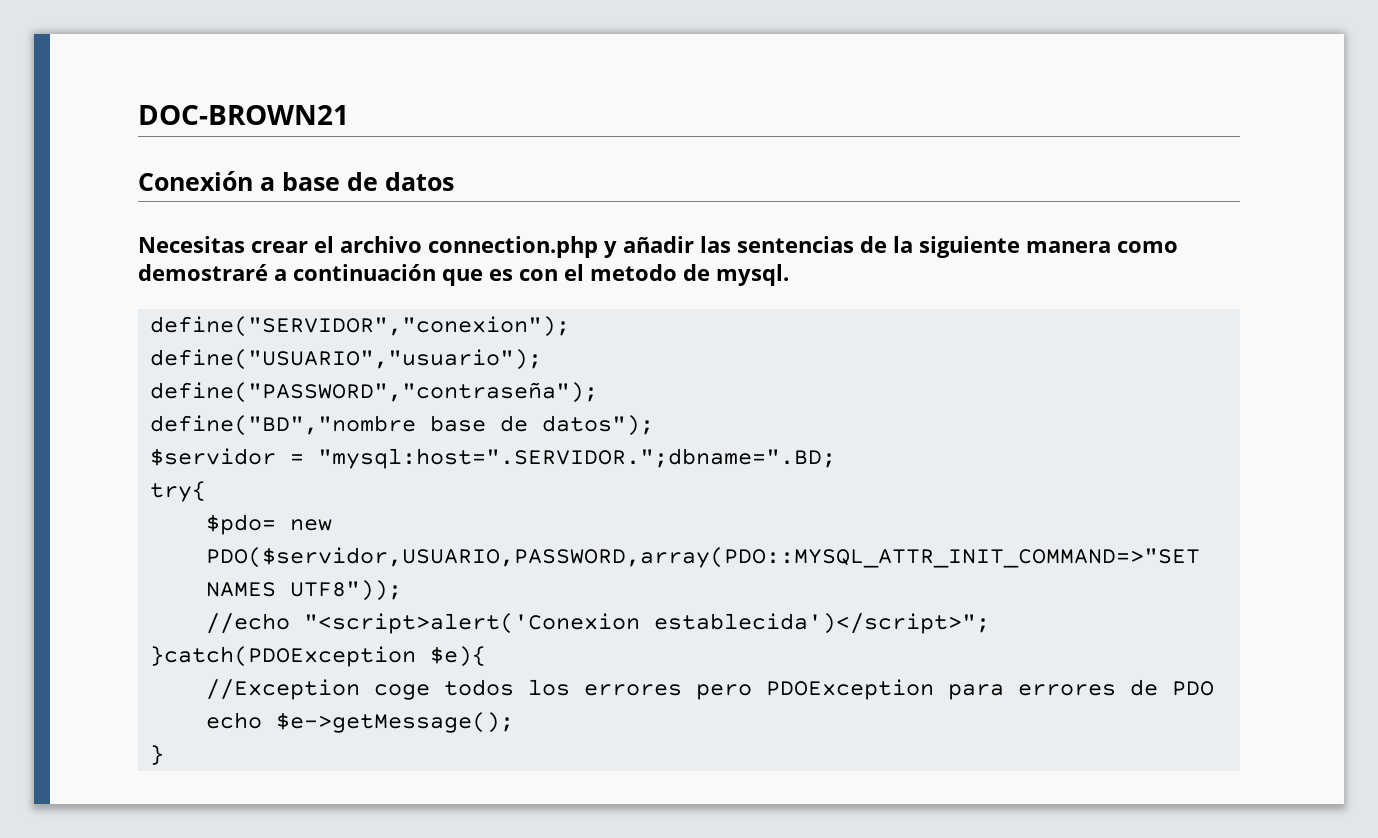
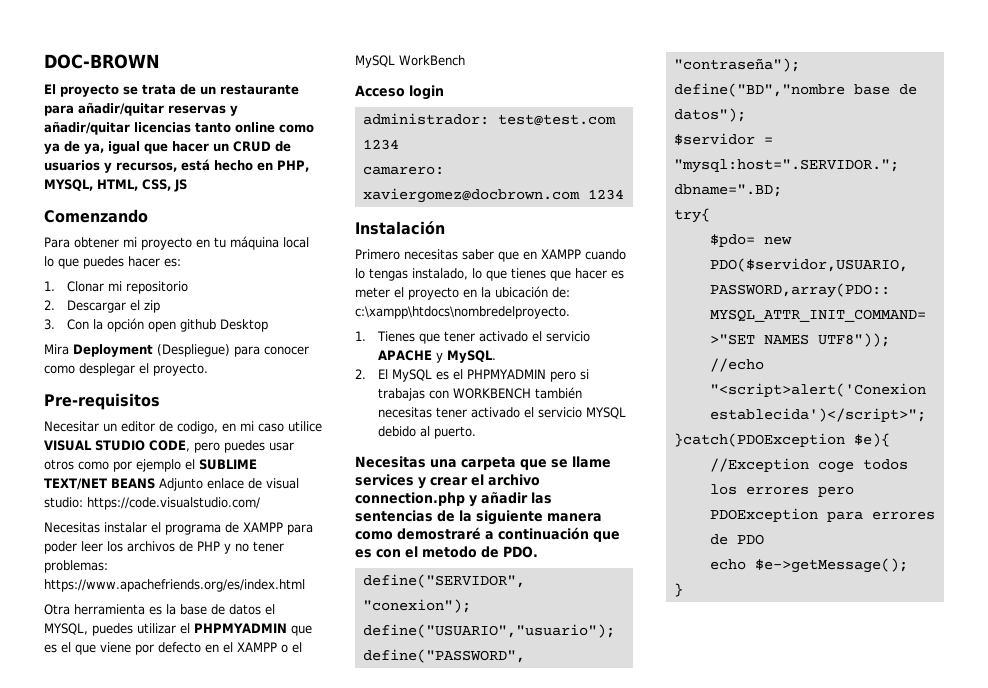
- DOC-BROWN21
- Conexión a base de datos
- Necesitas crear el archivo connection.php y añadir las sentencias de la siguiente manera como demostraré a continuación que es con el metodo de mysql.
+ DOC-BROWN
+ El proyecto se trata de un restaurante para añadir/quitar reservas y añadir/quitar licencias tanto online como ya de ya, igual que hacer un CRUD de usuarios y recursos, está hecho en PHP, MYSQL, HTML, CSS, JS
+ Comenzando
+ Para obtener mi proyecto en tu máquina local lo que puedes hacer es:
+ 1. Clonar mi repositorio
+ 2. Descargar el zip
+ 3. Con la opción open github Desktop
+ Mira Deployment (Despliegue) para conocer como desplegar el proyecto.
+ Pre-requisitos
+ Necesitar un editor de codigo, en mi caso utilice VISUAL STUDIO CODE, pero puedes usar otros como por ejemplo el SUBLIME TEXT/NET BEANS Adjunto enlace de visual studio: https://code.visualstudio.com/
+ Necesitas instalar el programa de XAMPP para poder leer los archivos de PHP y no tener problemas: https://www.apachefriends.org/es/index.html
+ Otra herramienta es la base de datos el MYSQL, puedes utilizar el PHPMYADMIN que es el que viene por defecto en el XAMPP o el MySQL WorkBench
+ Acceso login
+ administrador: test@test.com 1234
+ camarero: xaviergomez@docbrown.com 1234
+ Instalación
+ Primero necesitas saber que en XAMPP cuando lo tengas instalado, lo que tienes que hacer es meter el proyecto en la ubicación de: c:\xampp\htdocs\nombredelproyecto.
+ 1. Tienes que tener activado el servicio APACHE y MySQL.
+ 2. El MySQL es el PHPMYADMIN pero si trabajas con WORKBENCH también necesitas tener activado el servicio MYSQL debido al puerto.
+ Necesitas una carpeta que se llame services y crear el archivo connection.php y añadir las sentencias de la siguiente manera como demostraré a continuación que es con el metodo de PDO.

